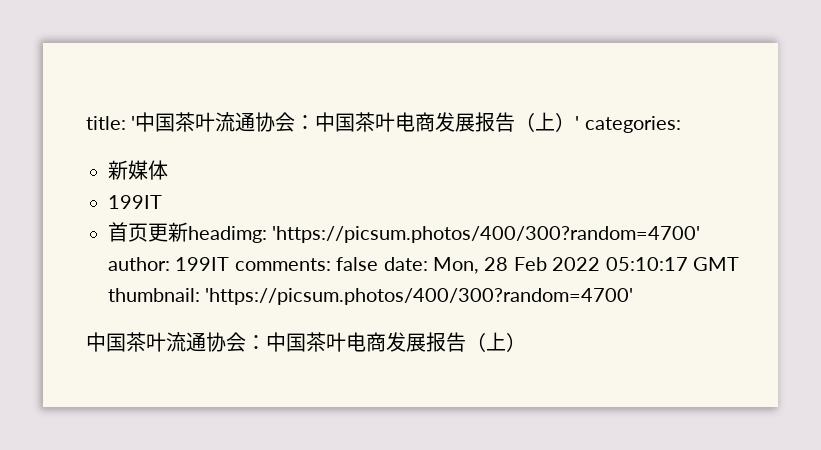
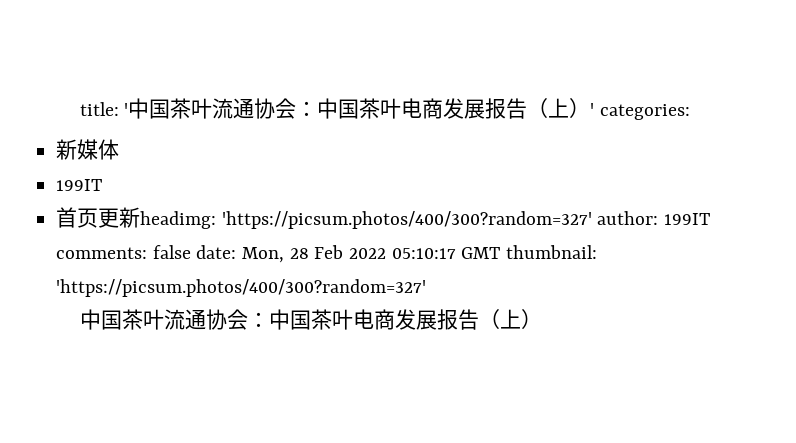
- 首页更新headimg: 'https://picsum.photos/400/300?random=4700' author: 199IT comments: false date: Mon, 28 Feb 2022 05:10:17 GMT thumbnail: 'https://picsum.photos/400/300?random=4700'
+ 首页更新headimg: 'https://picsum.photos/400/300?random=327' author: 199IT comments: false date: Mon, 28 Feb 2022 05:10:17 GMT thumbnail: 'https://picsum.photos/400/300?random=327'

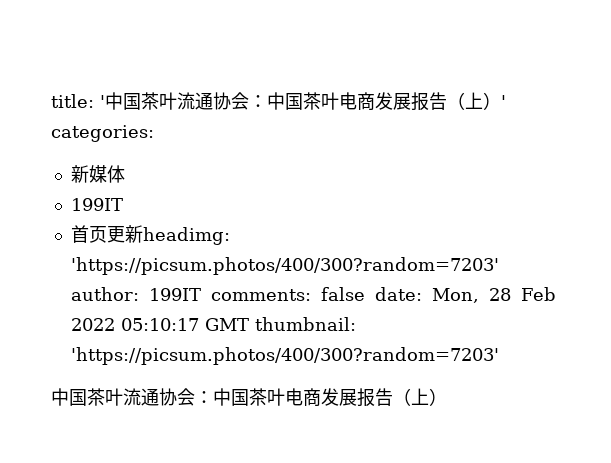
- 首页更新headimg: 'https://picsum.photos/400/300?random=327' author: 199IT comments: false date: Mon, 28 Feb 2022 05:10:17 GMT thumbnail: 'https://picsum.photos/400/300?random=327'
+ 首页更新headimg: 'https://picsum.photos/400/300?random=7203' author: 199IT comments: false date: Mon, 28 Feb 2022 05:10:17 GMT thumbnail: 'https://picsum.photos/400/300?random=7203'

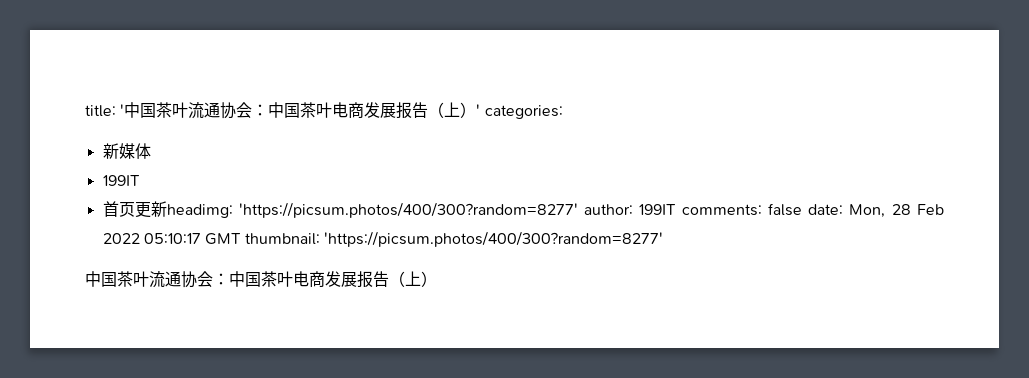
- 首页更新headimg: 'https://picsum.photos/400/300?random=7203' author: 199IT comments: false date: Mon, 28 Feb 2022 05:10:17 GMT thumbnail: 'https://picsum.photos/400/300?random=7203'
+ 首页更新headimg: 'https://picsum.photos/400/300?random=8277' author: 199IT comments: false date: Mon, 28 Feb 2022 05:10:17 GMT thumbnail: 'https://picsum.photos/400/300?random=8277'

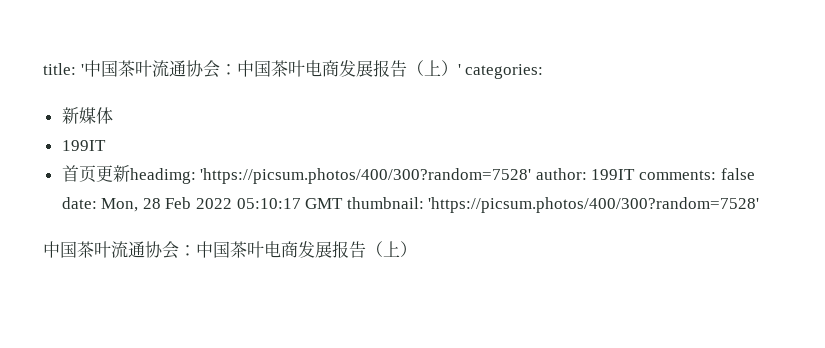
- 首页更新headimg: 'https://picsum.photos/400/300?random=8277' author: 199IT comments: false date: Mon, 28 Feb 2022 05:10:17 GMT thumbnail: 'https://picsum.photos/400/300?random=8277'
+ 首页更新headimg: 'https://picsum.photos/400/300?random=7528' author: 199IT comments: false date: Mon, 28 Feb 2022 05:10:17 GMT thumbnail: 'https://picsum.photos/400/300?random=7528'

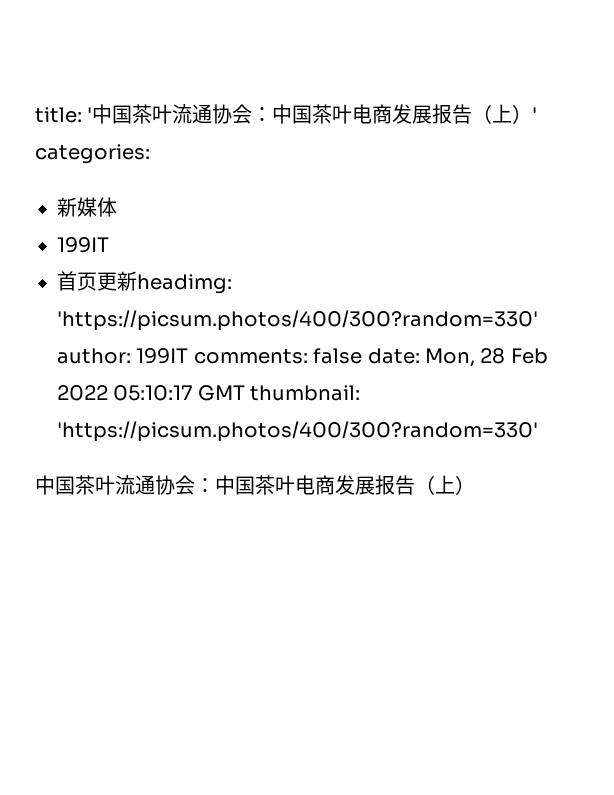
- 首页更新headimg: 'https://picsum.photos/400/300?random=7528' author: 199IT comments: false date: Mon, 28 Feb 2022 05:10:17 GMT thumbnail: 'https://picsum.photos/400/300?random=7528'
+ 首页更新headimg: 'https://picsum.photos/400/300?random=330' author: 199IT comments: false date: Mon, 28 Feb 2022 05:10:17 GMT thumbnail: 'https://picsum.photos/400/300?random=330'

